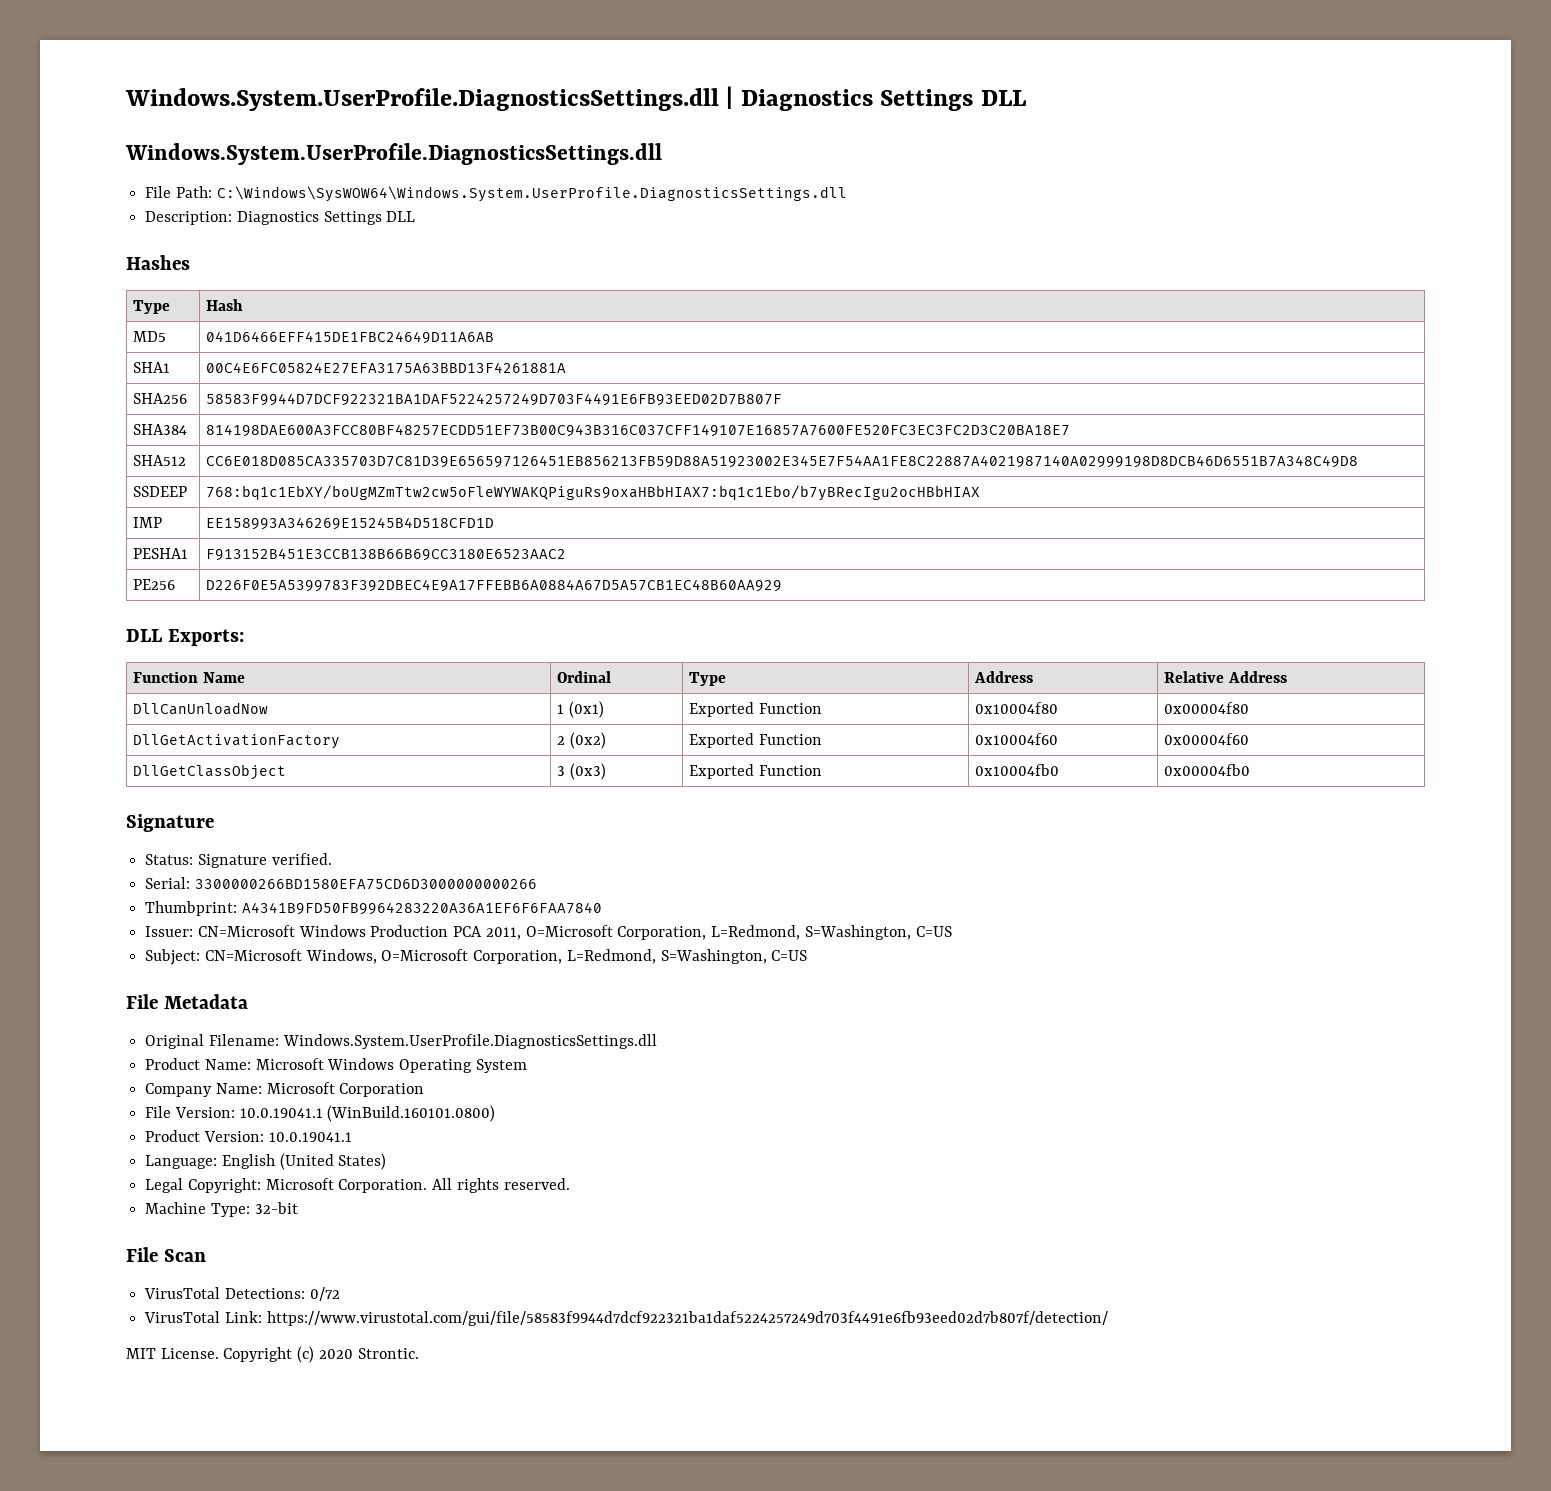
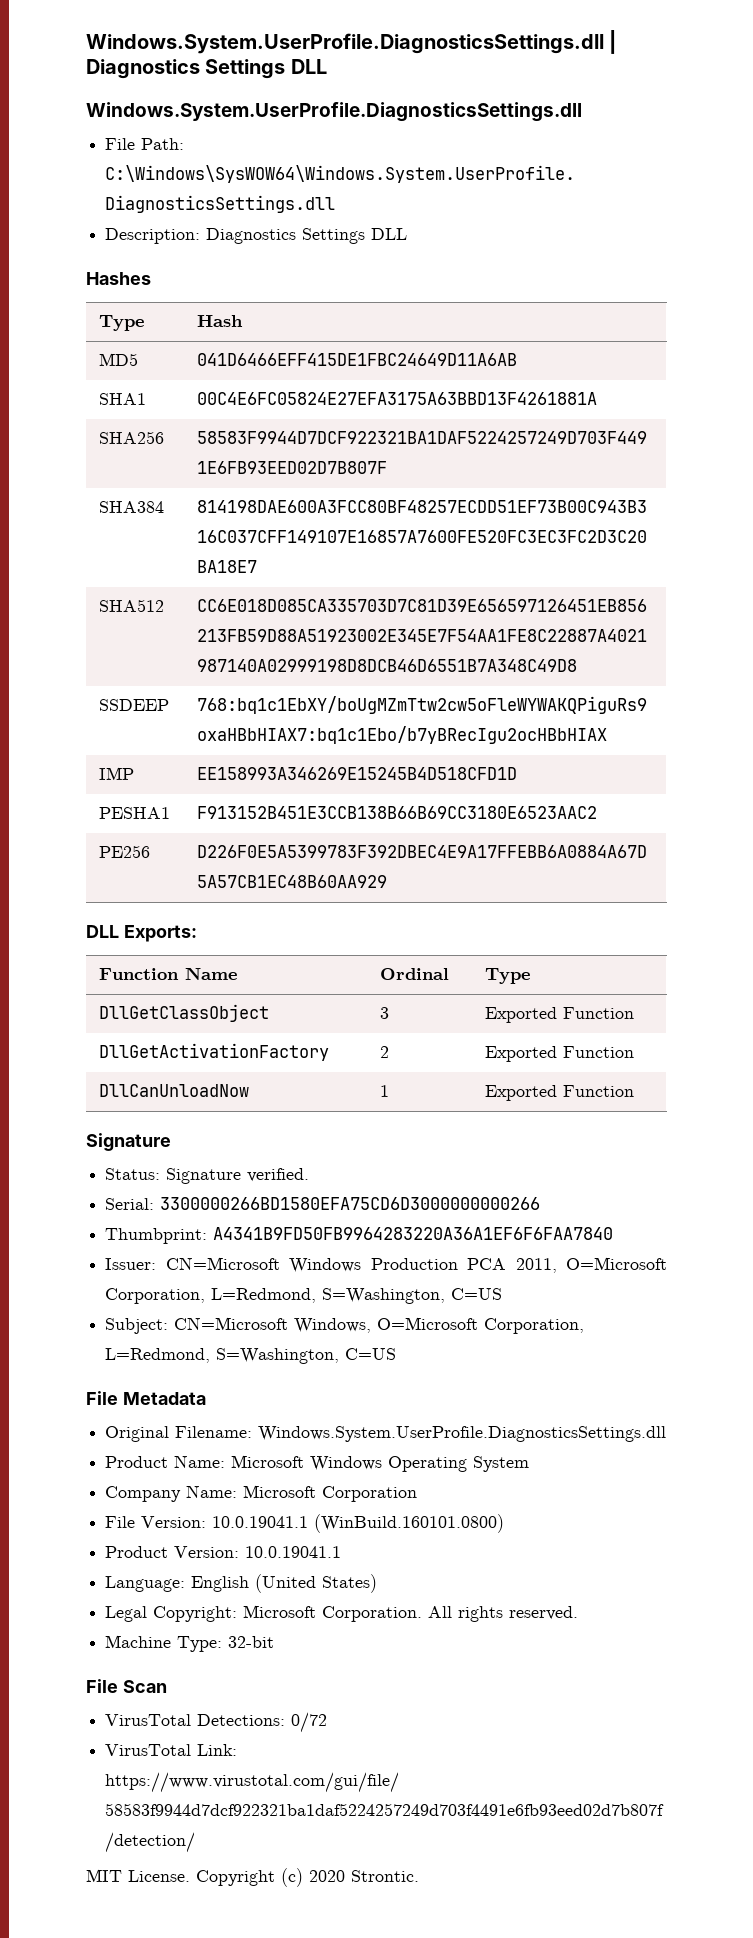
- Function Name | Ordinal | Type | Address | Relative Address
+ Function Name | Ordinal | Type
+ DllGetClassObject | 3 | Exported Function
+ DllGetActivationFactory | 2 | Exported Function
- DllCanUnloadNow | 1 (0x1) | Exported Function | 0x10004f80 | 0x00004f80
- DllGetActivationFactory | 2 (0x2) | Exported Function | 0x10004f60 | 0x00004f60
- DllGetClassObject | 3 (0x3) | Exported Function | 0x10004fb0 | 0x00004fb0
+ DllCanUnloadNow | 1 | Exported Function

